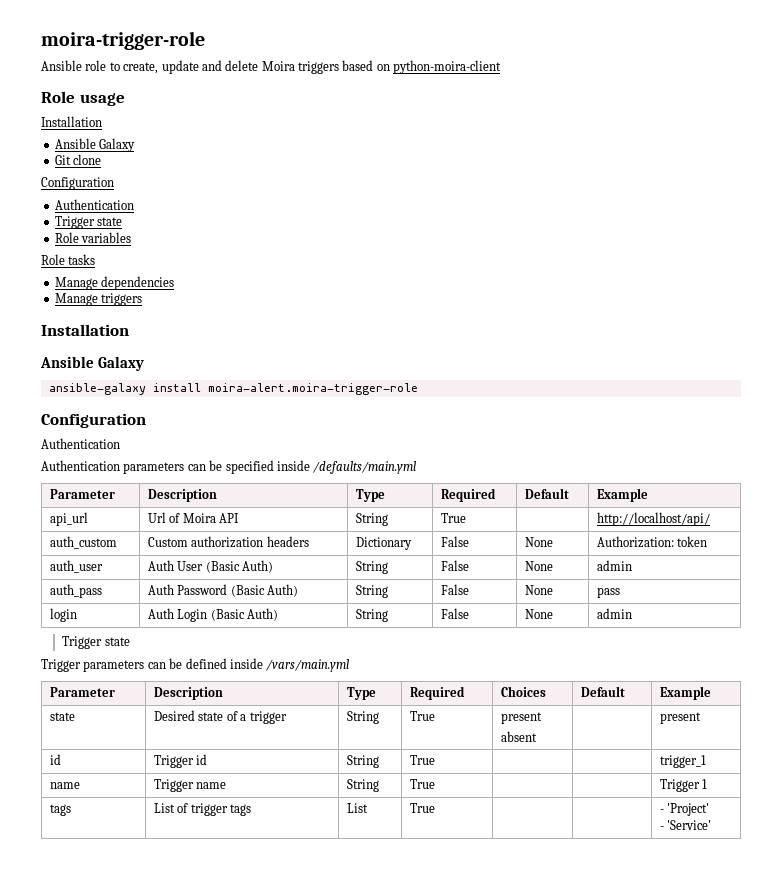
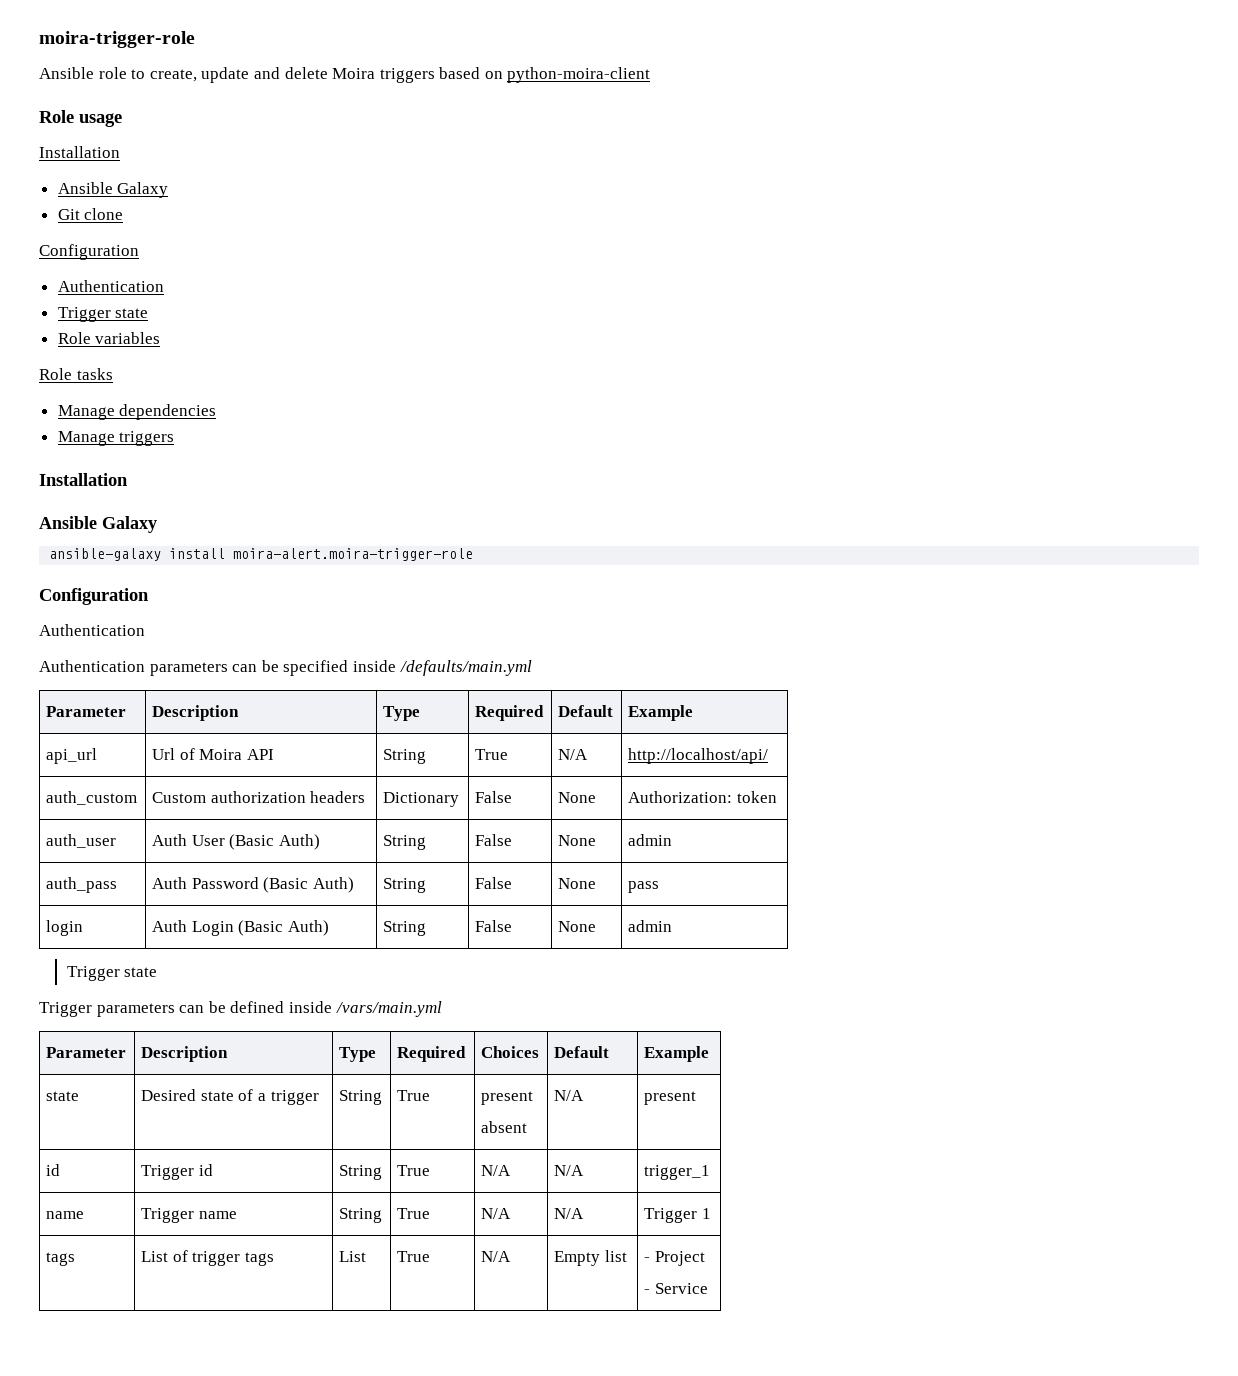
- api_url | Url of Moira API | String | True | | http://localhost/api/
+ api_url | Url of Moira API | String | True | N/A | http://localhost/api/
  state | Desired state of a trigger | String | True | present
- absent | | present
+ absent | N/A | present
- id | Trigger id | String | True | | | trigger_1
+ id | Trigger id | String | True | N/A | N/A | trigger_1
- name | Trigger name | String | True | | | Trigger 1
+ name | Trigger name | String | True | N/A | N/A | Trigger 1
- tags | List of trigger tags | List | True | | | - 'Project'
- - 'Service'
+ tags | List of trigger tags | List | True | N/A | Empty list | - Project
+ - Service

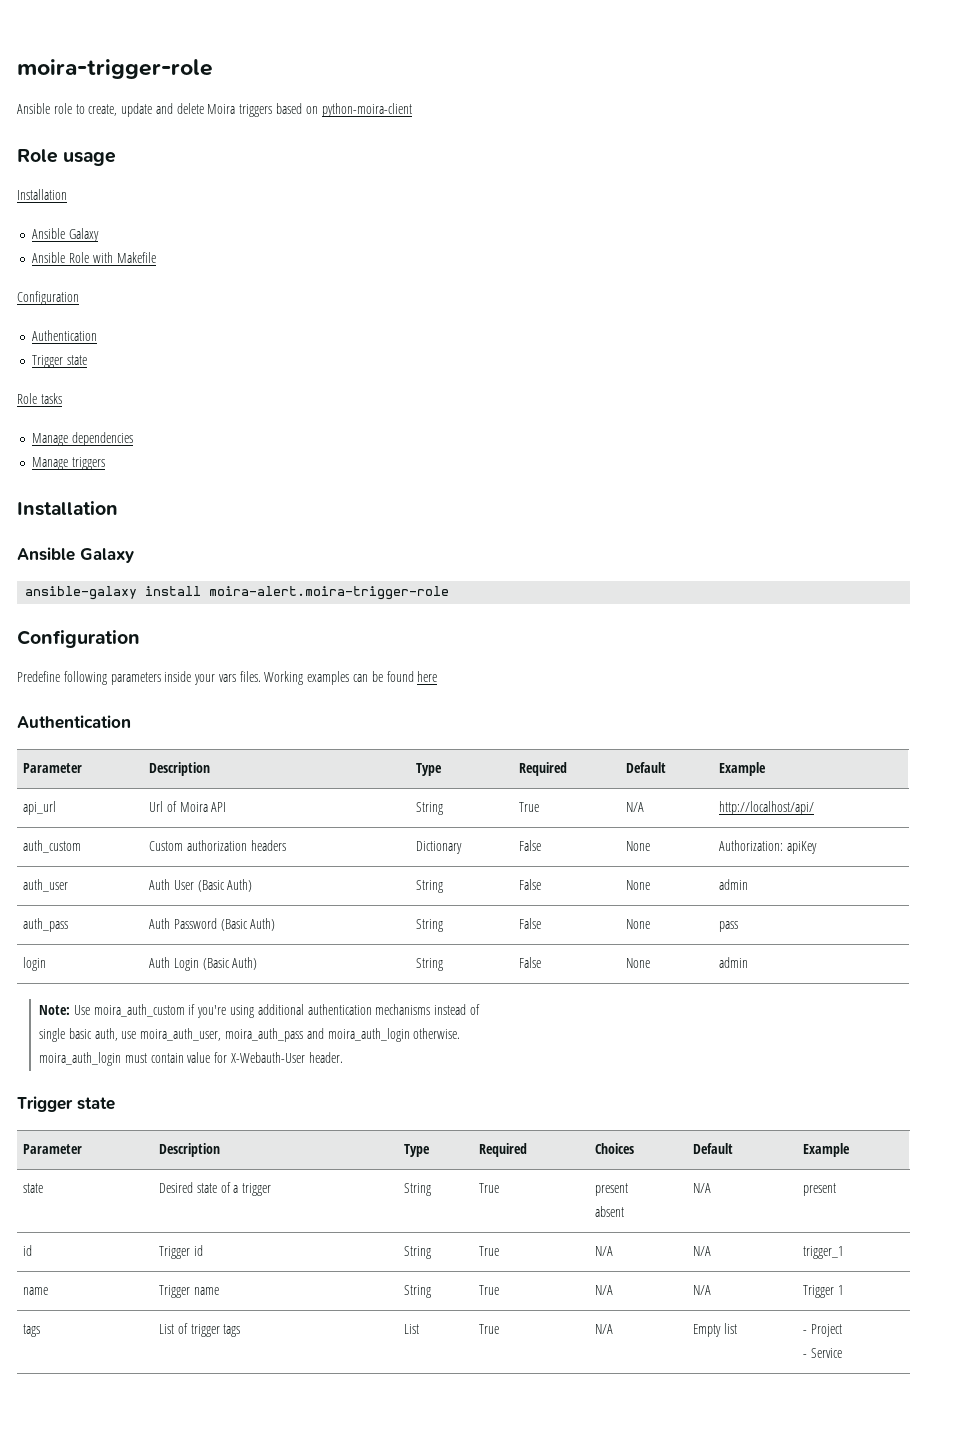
- Git clone
+ Ansible Role with Makefile
- Role variables
  ansible-galaxy install moira-alert.moira-trigger-role
  Configuration
+ Predefine following parameters inside your vars files. Working examples can be found here
  Authentication
- Authentication parameters can be specified inside /defaults/main.yml
- auth_custom | Custom authorization headers | Dictionary | False | None | Authorization: token
+ auth_custom | Custom authorization headers | Dictionary | False | None | Authorization: apiKey
  login | Auth Login (Basic Auth) | String | False | None | admin
+ Note: Use moira_auth_custom if you're using additional authentication mechanisms instead of
+ single basic auth, use moira_auth_user, moira_auth_pass and moira_auth_login otherwise.
+ moira_auth_login must contain value for X-Webauth-User header.
  Trigger state
- Trigger parameters can be defined inside /vars/main.yml

